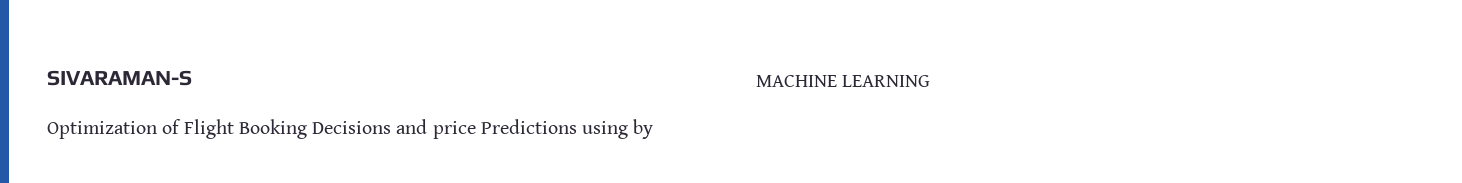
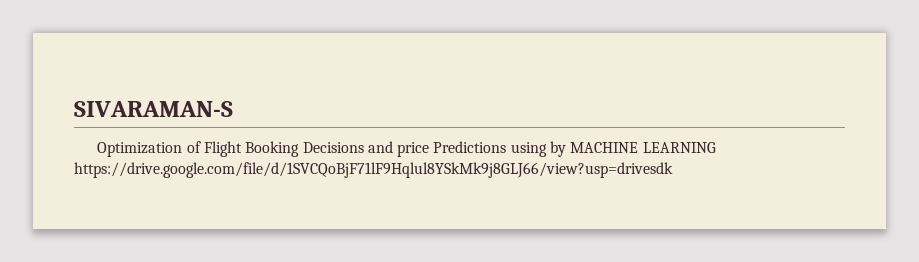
- Optimization of Flight Booking Decisions and price Predictions using by MACHINE LEARNING
+ Optimization of Flight Booking Decisions and price Predictions using by MACHINE LEARNING https://drive.google.com/file/d/1SVCQoBjF71lF9Hqlul8YSkMk9j8GLJ66/view?usp=drivesdk

